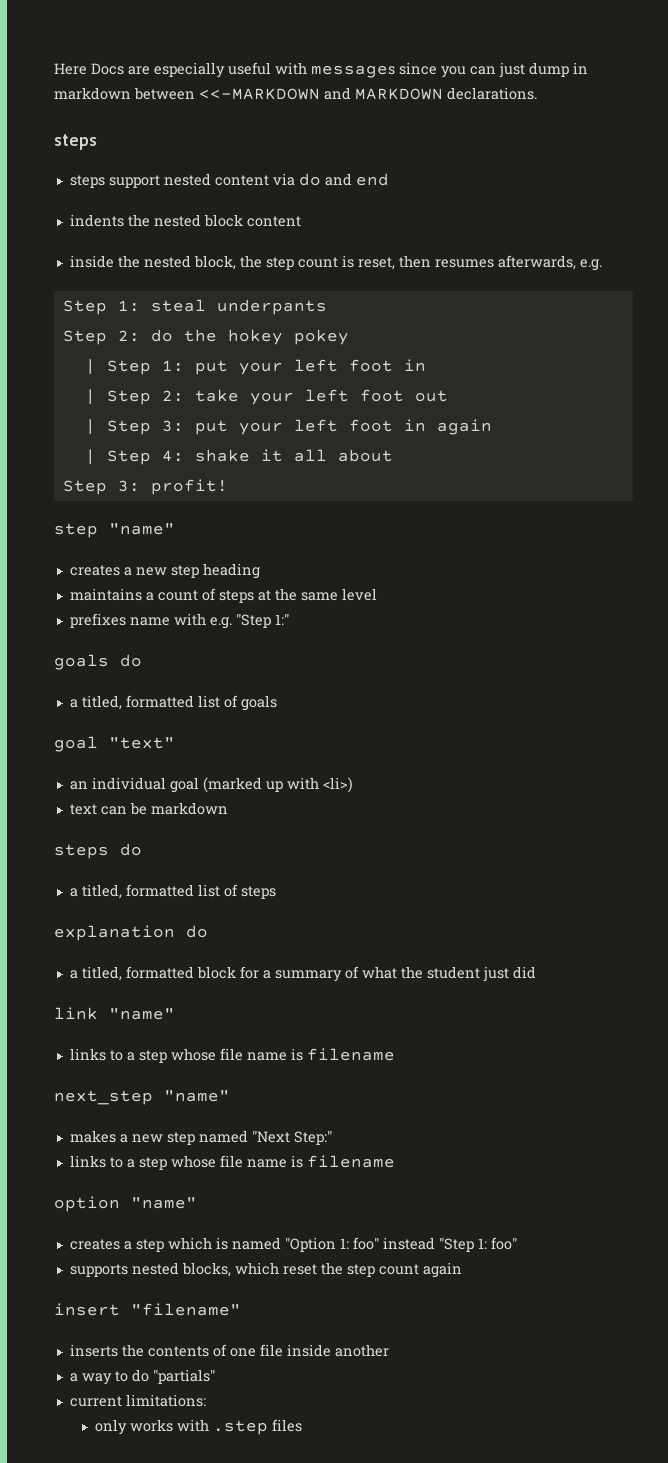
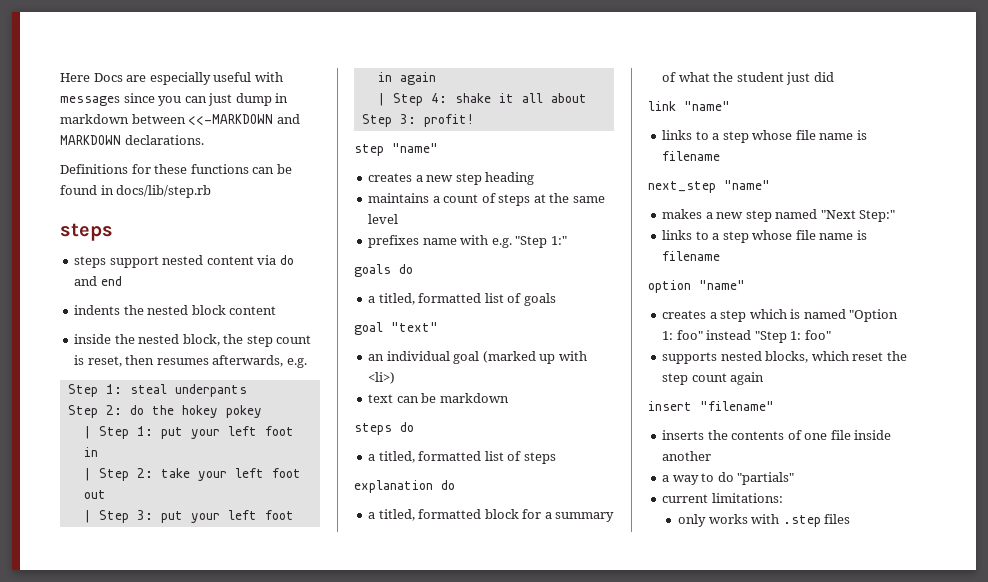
+ Definitions for these functions can be found in docs/lib/step.rb

